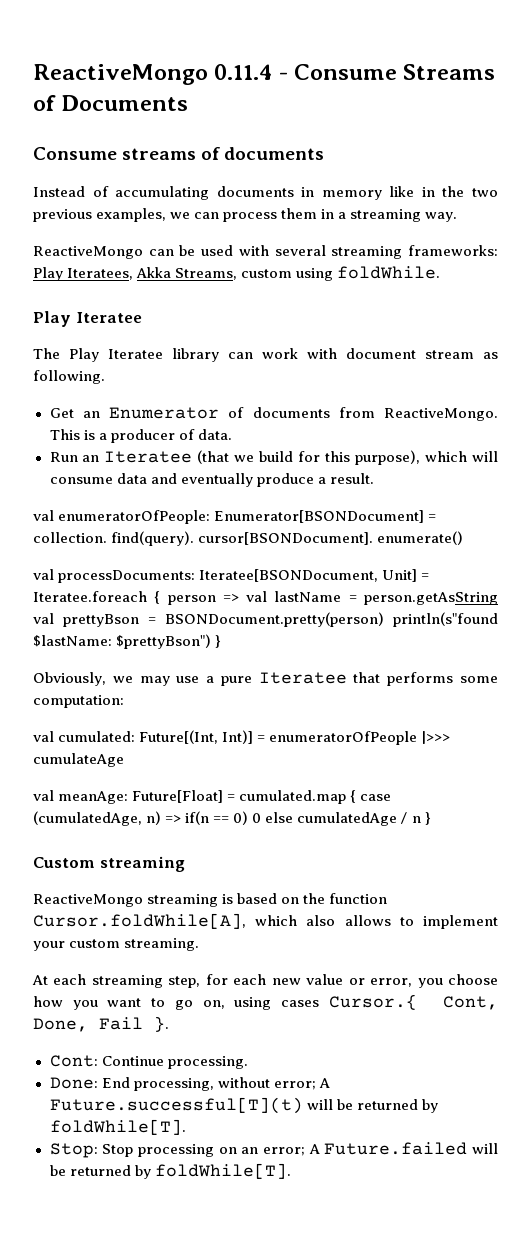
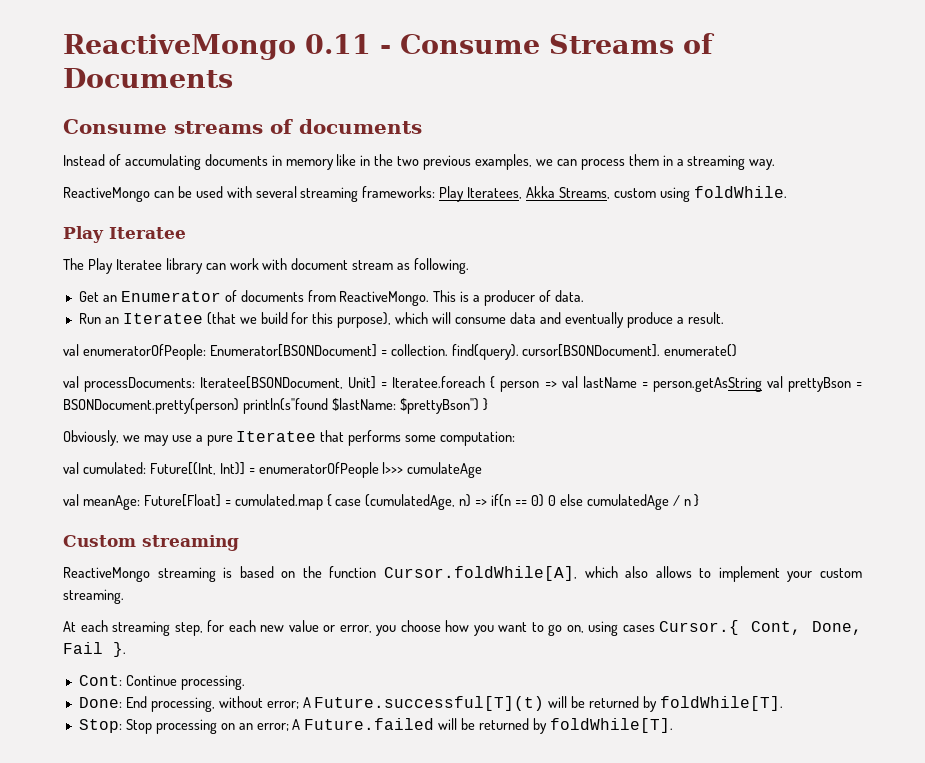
- ReactiveMongo 0.11.4 - Consume Streams of Documents
+ ReactiveMongo 0.11 - Consume Streams of Documents

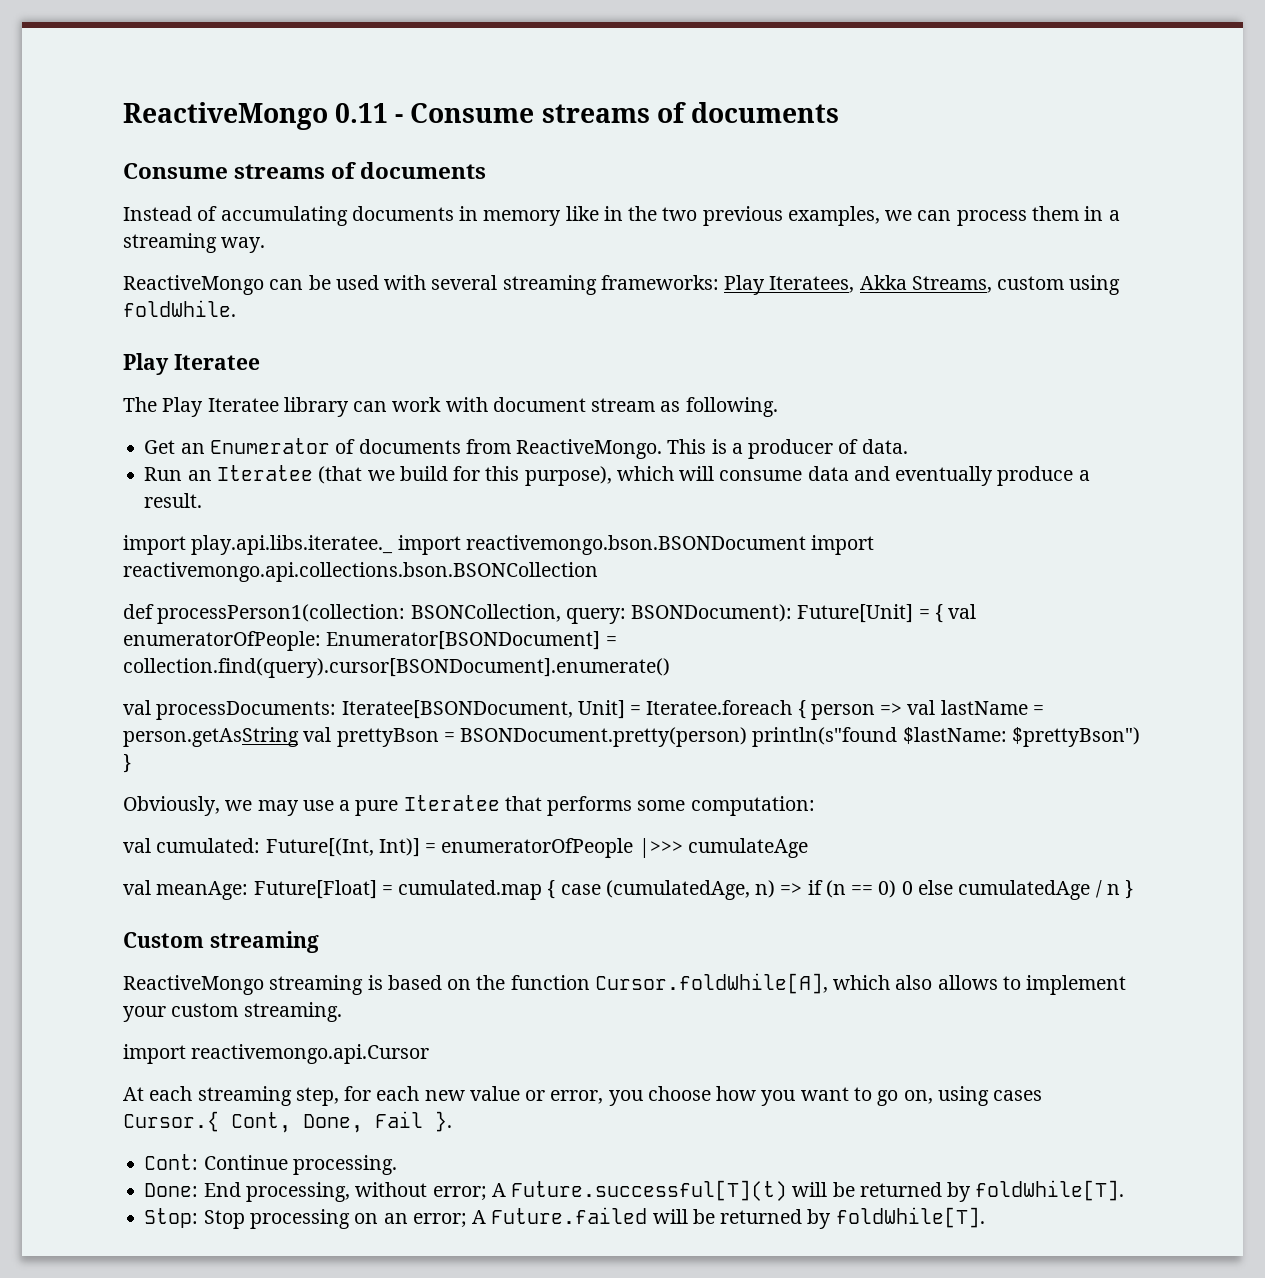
- ReactiveMongo 0.11 - Consume Streams of Documents
+ ReactiveMongo 0.11 - Consume streams of documents
- val enumeratorOfPeople: Enumerator[BSONDocument] = collection. find(query). cursor[BSONDocument]. enumerate()
+ import play.api.libs.iteratee._ import reactivemongo.bson.BSONDocument import reactivemongo.api.collections.bson.BSONCollection
+ def processPerson1(collection: BSONCollection, query: BSONDocument): Future[Unit] = { val enumeratorOfPeople: Enumerator[BSONDocument] = collection.find(query).cursor[BSONDocument].enumerate()
- val meanAge: Future[Float] = cumulated.map { case (cumulatedAge, n) => if(n == 0) 0 else cumulatedAge / n }
+ val meanAge: Future[Float] = cumulated.map { case (cumulatedAge, n) => if (n == 0) 0 else cumulatedAge / n }
+ import reactivemongo.api.Cursor

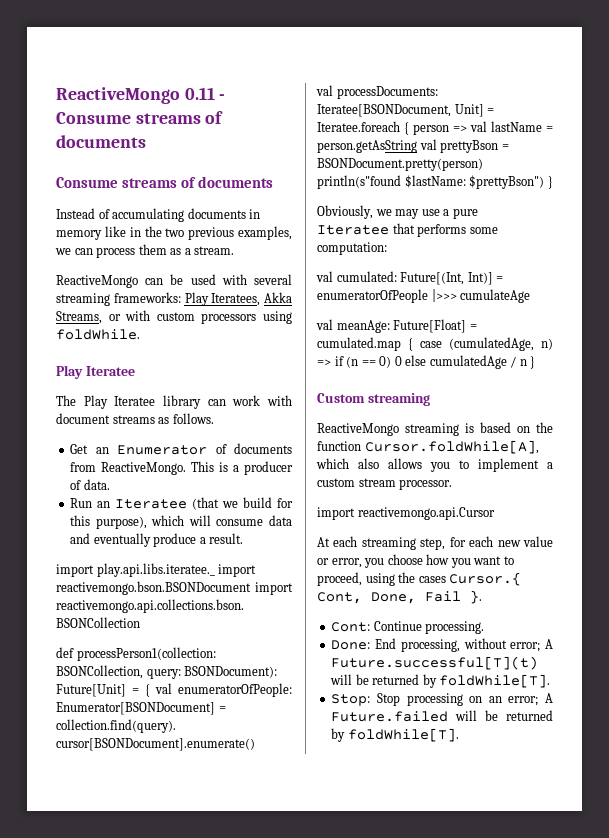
- Instead of accumulating documents in memory like in the two previous examples, we can process them in a streaming way.
+ Instead of accumulating documents in memory like in the two previous examples, we can process them as a stream.
- ReactiveMongo can be used with several streaming frameworks: Play Iteratees, Akka Streams, custom using foldWhile.
+ ReactiveMongo can be used with several streaming frameworks: Play Iteratees, Akka Streams, or with custom processors using foldWhile.
- The Play Iteratee library can work with document stream as following.
+ The Play Iteratee library can work with document streams as follows.
- ReactiveMongo streaming is based on the function Cursor.foldWhile[A], which also allows to implement your custom streaming.
+ ReactiveMongo streaming is based on the function Cursor.foldWhile[A], which also allows you to implement a custom stream processor.
- At each streaming step, for each new value or error, you choose how you want to go on, using cases Cursor.{ Cont, Done, Fail }.
+ At each streaming step, for each new value or error, you choose how you want to proceed, using the cases Cursor.{ Cont, Done, Fail }.

